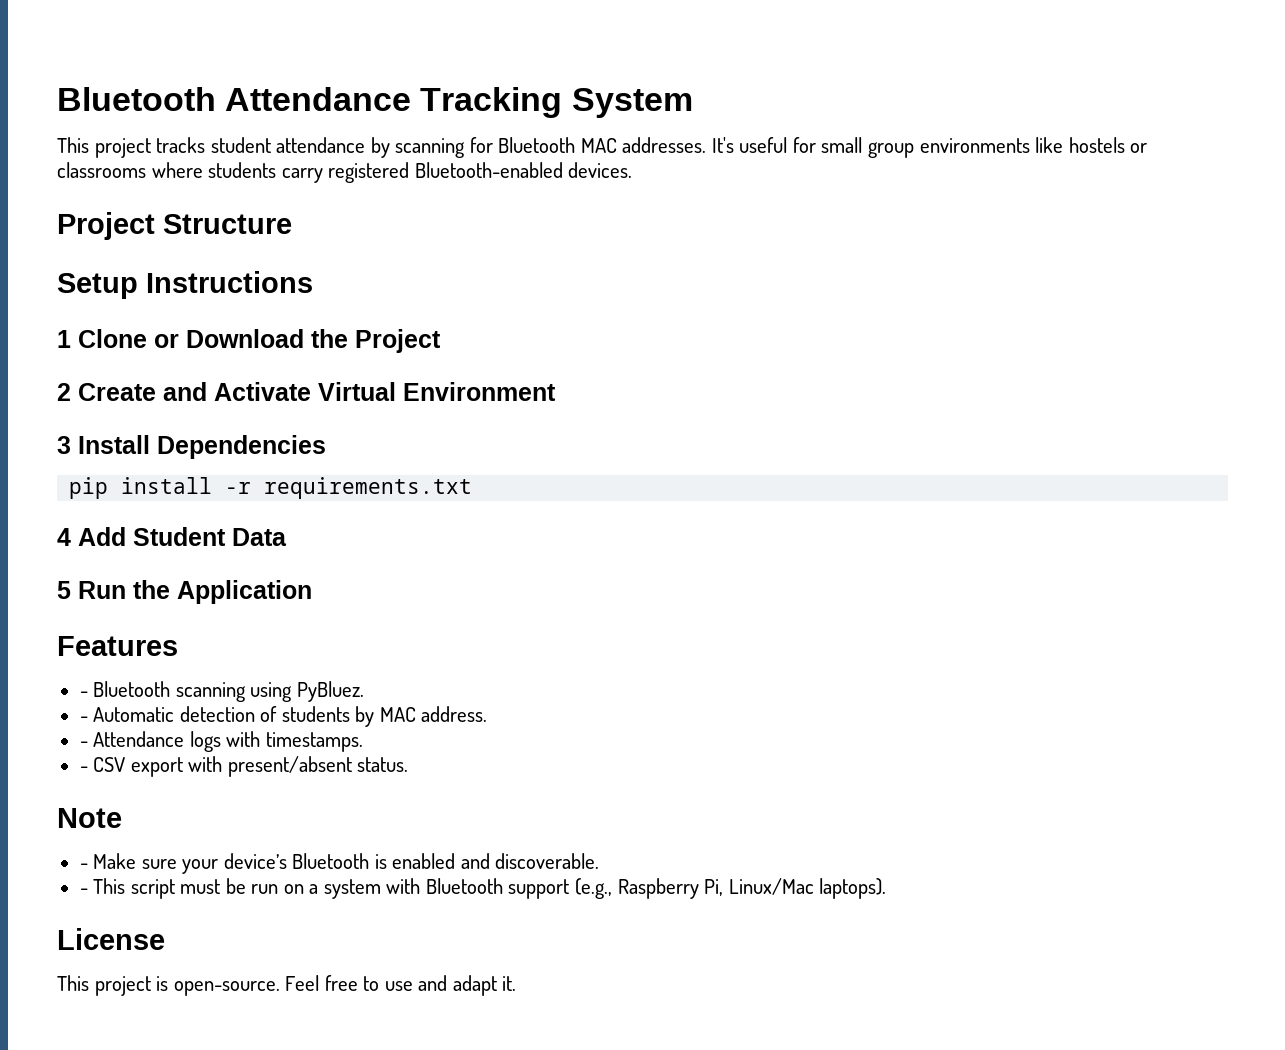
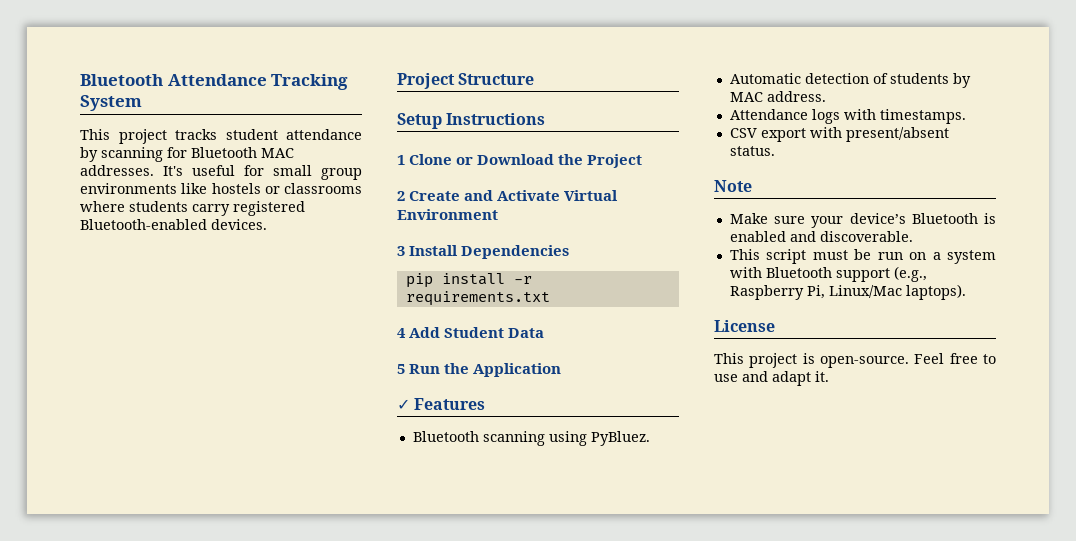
- Features
+ ✓ Features
- - Bluetooth scanning using PyBluez.
+ Bluetooth scanning using PyBluez.
- - Automatic detection of students by MAC address.
+ Automatic detection of students by MAC address.
- - Attendance logs with timestamps.
+ Attendance logs with timestamps.
- - CSV export with present/absent status.
+ CSV export with present/absent status.
- - Make sure your device’s Bluetooth is enabled and discoverable.
+ Make sure your device’s Bluetooth is enabled and discoverable.
- - This script must be run on a system with Bluetooth support (e.g., Raspberry Pi, Linux/Mac laptops).
+ This script must be run on a system with Bluetooth support (e.g., Raspberry Pi, Linux/Mac laptops).

